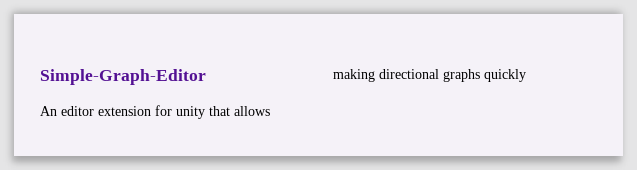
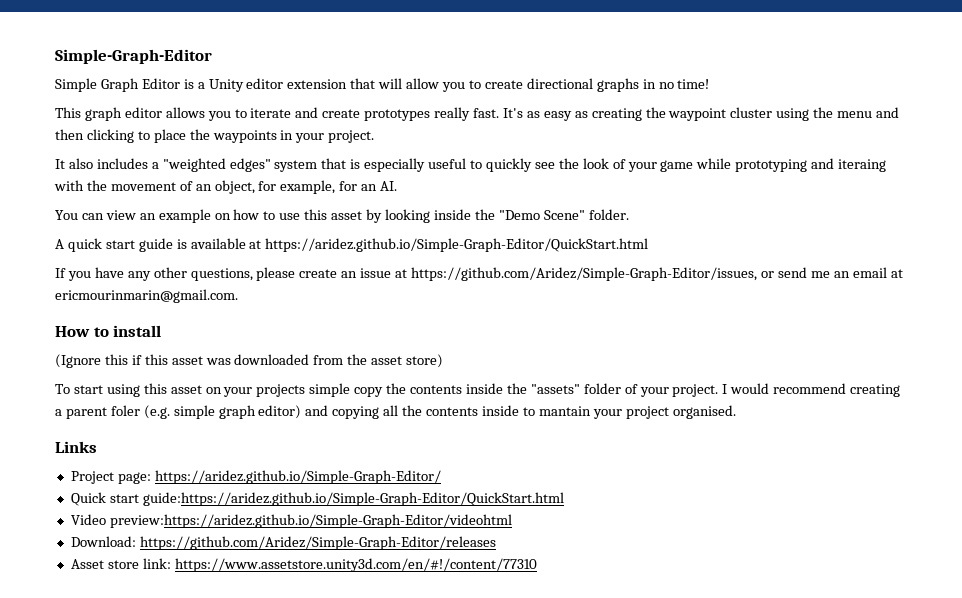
- An editor extension for unity that allows making directional graphs quickly
+ Simple Graph Editor is a Unity editor extension that will allow you to create directional graphs in no time!
+ This graph editor allows you to iterate and create prototypes really fast. It's as easy as creating the waypoint cluster using the menu and then clicking to place the waypoints in your project.
+ It also includes a "weighted edges" system that is especially useful to quickly see the look of your game while prototyping and iteraing with the movement of an object, for example, for an AI.
+ You can view an example on how to use this asset by looking inside the "Demo Scene" folder.
+ A quick start guide is available at https://aridez.github.io/Simple-Graph-Editor/QuickStart.html
+ If you have any other questions, please create an issue at https://github.com/Aridez/Simple-Graph-Editor/issues, or send me an email at ericmourinmarin@gmail.com.
+ How to install
+ (Ignore this if this asset was downloaded from the asset store)
+ To start using this asset on your projects simple copy the contents inside the "assets" folder of your project. I would recommend creating a parent foler (e.g. simple graph editor) and copying all the contents inside to mantain your project organised.
+ Links
+ Project page: https://aridez.github.io/Simple-Graph-Editor/
+ Quick start guide:https://aridez.github.io/Simple-Graph-Editor/QuickStart.html
+ Video preview:https://aridez.github.io/Simple-Graph-Editor/videohtml
+ Download: https://github.com/Aridez/Simple-Graph-Editor/releases
+ Asset store link: https://www.assetstore.unity3d.com/en/#!/content/77310

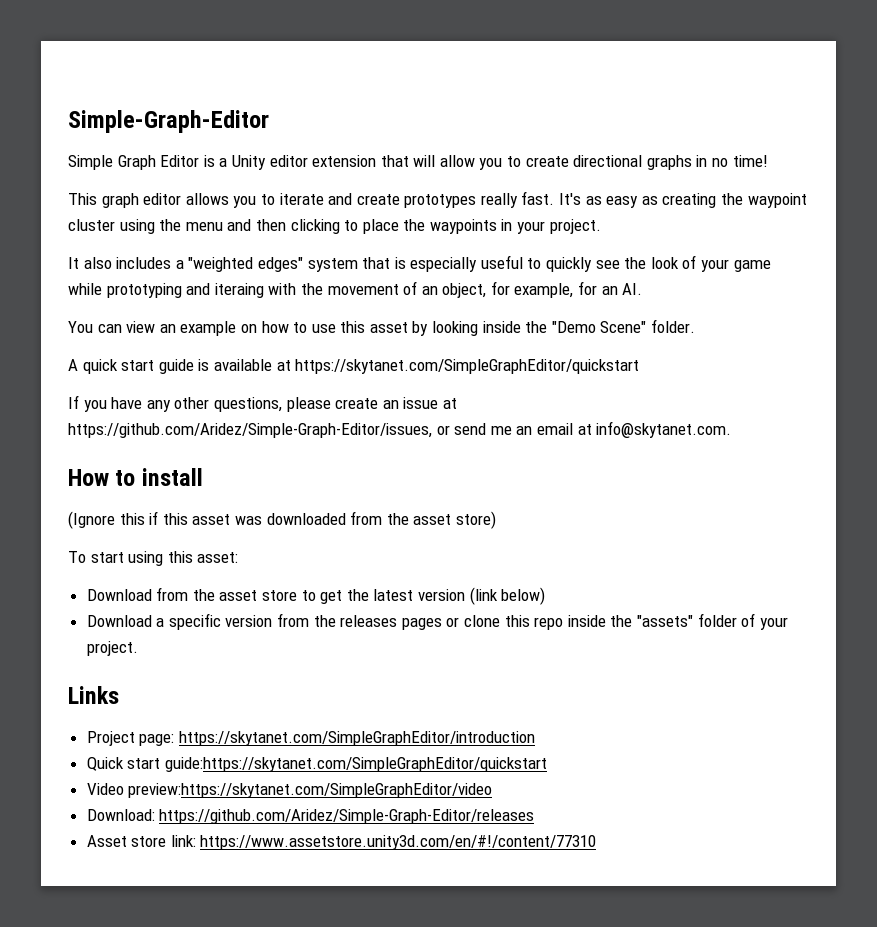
- A quick start guide is available at https://aridez.github.io/Simple-Graph-Editor/QuickStart.html
+ A quick start guide is available at https://skytanet.com/SimpleGraphEditor/quickstart
- If you have any other questions, please create an issue at https://github.com/Aridez/Simple-Graph-Editor/issues, or send me an email at ericmourinmarin@gmail.com.
+ If you have any other questions, please create an issue at https://github.com/Aridez/Simple-Graph-Editor/issues, or send me an email at info@skytanet.com.
- To start using this asset on your projects simple copy the contents inside the "assets" folder of your project. I would recommend creating a parent foler (e.g. simple graph editor) and copying all the contents inside to mantain your project organised.
+ To start using this asset:
+ Download from the asset store to get the latest version (link below)
+ Download a specific version from the releases pages or clone this repo inside the "assets" folder of your project.
- Project page: https://aridez.github.io/Simple-Graph-Editor/
+ Project page: https://skytanet.com/SimpleGraphEditor/introduction
- Quick start guide:https://aridez.github.io/Simple-Graph-Editor/QuickStart.html
+ Quick start guide:https://skytanet.com/SimpleGraphEditor/quickstart
- Video preview:https://aridez.github.io/Simple-Graph-Editor/videohtml
+ Video preview:https://skytanet.com/SimpleGraphEditor/video

